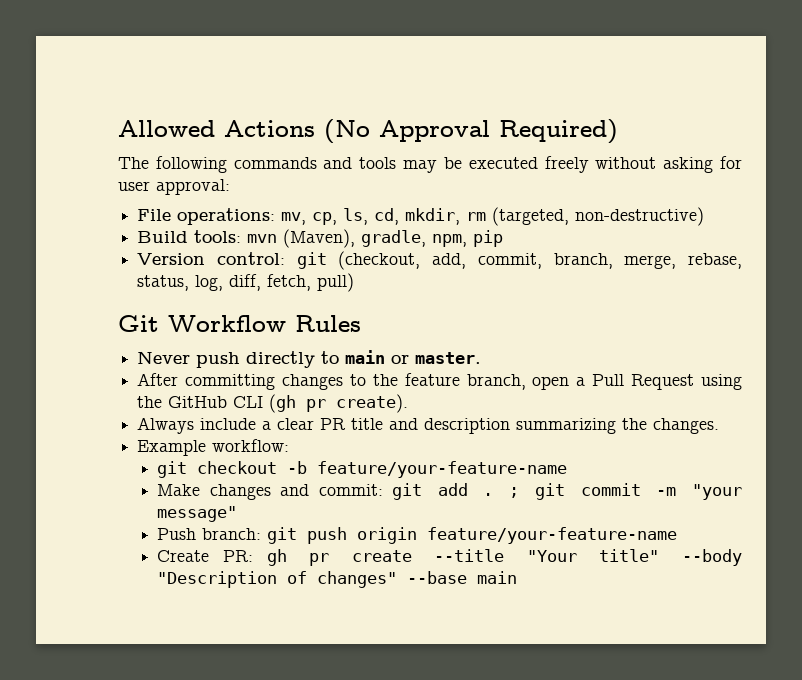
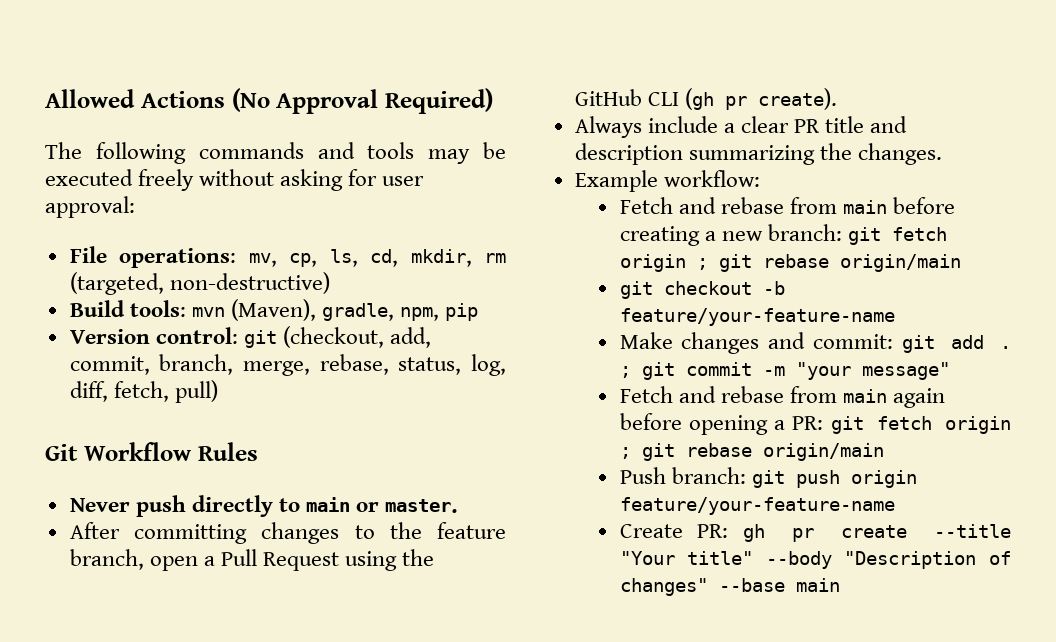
+ Fetch and rebase from main before creating a new branch: git fetch origin ; git rebase origin/main
+ Fetch and rebase from main again before opening a PR: git fetch origin ; git rebase origin/main

